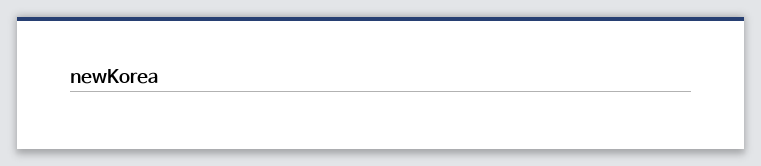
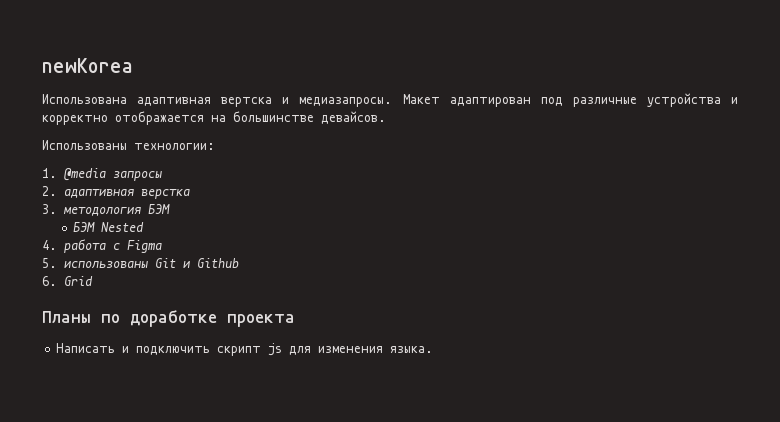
+ Использована адаптивная вертска и медиазапросы. Макет адаптирован под различные устройства и корректно отображается на большинстве девайсов.
+ Использованы технологии:
+ 1. @media запросы
+ 2. адаптивная верстка
+ 3. методология БЭМ
+ БЭМ Nested
+ 4. работа с Figma
+ 5. использованы Git и Github
+ 6. Grid
+ Планы по доработке проекта
+ Написать и подключить скрипт js для изменения языка.

